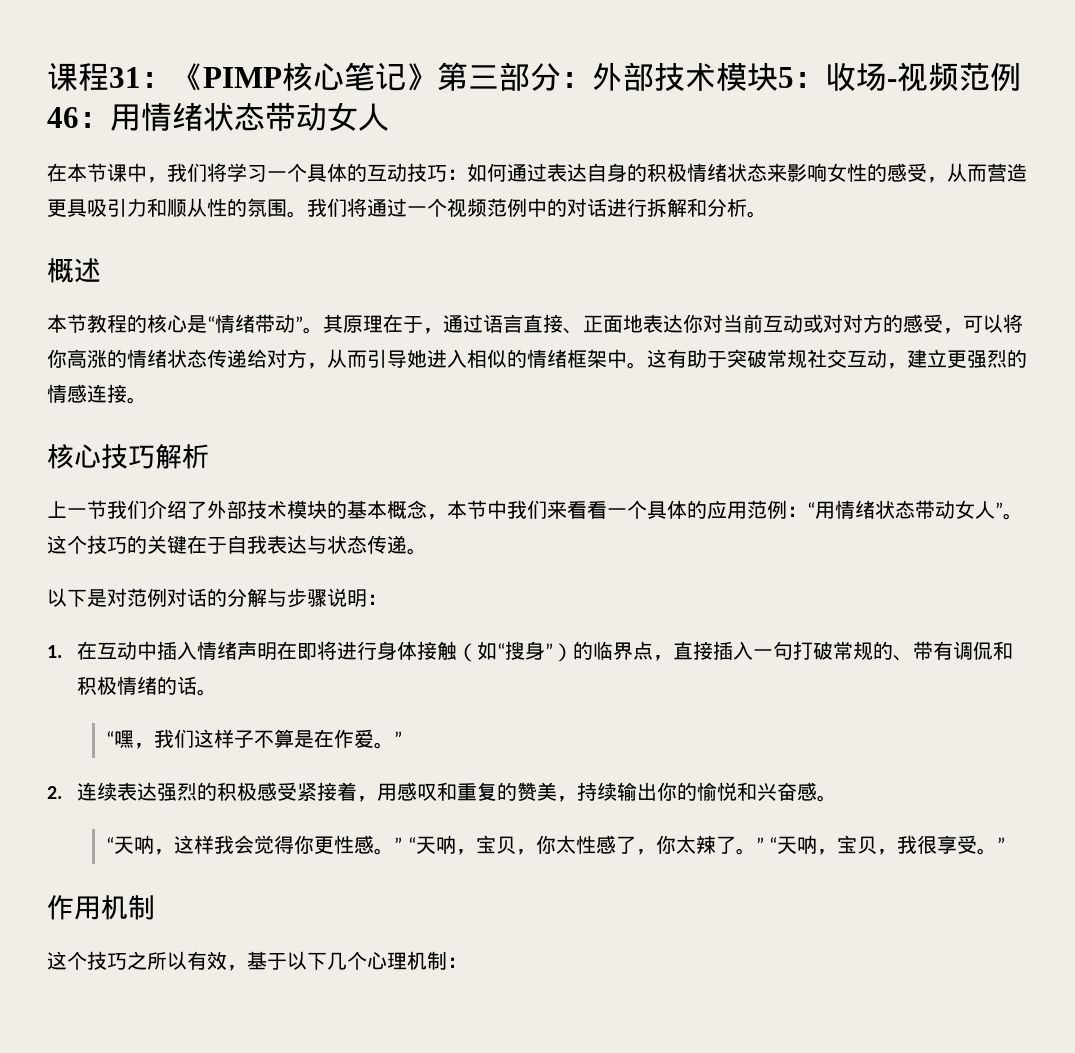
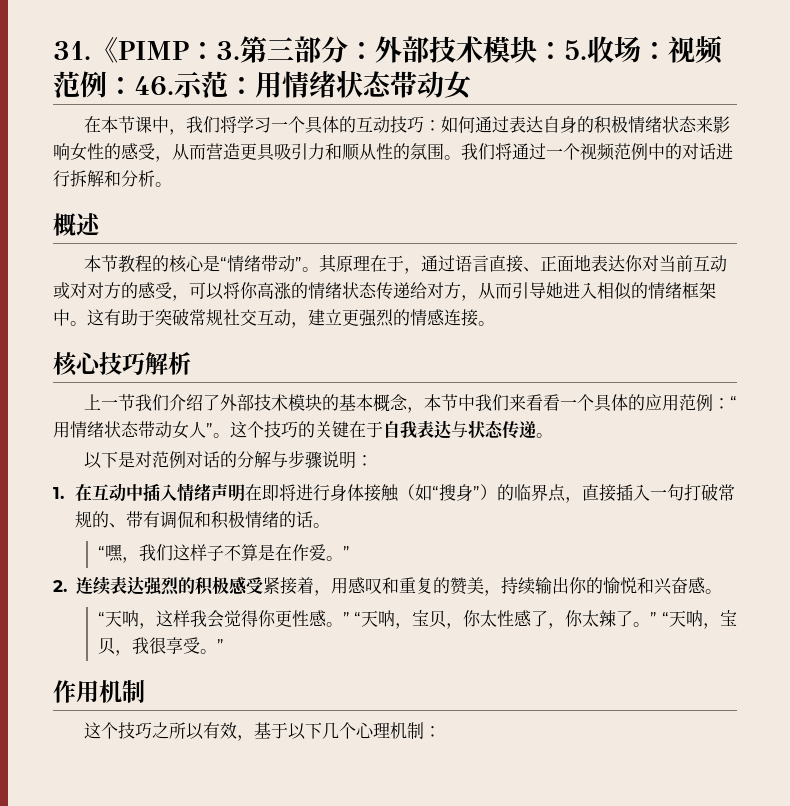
- 课程31：《PIMP核心笔记》第三部分：外部技术模块5：收场-视频范例46：用情绪状态带动女人
+ 31.《PIMP：3.第三部分：外部技术模块：5.收场：视频范例：46.示范：用情绪状态带动女

